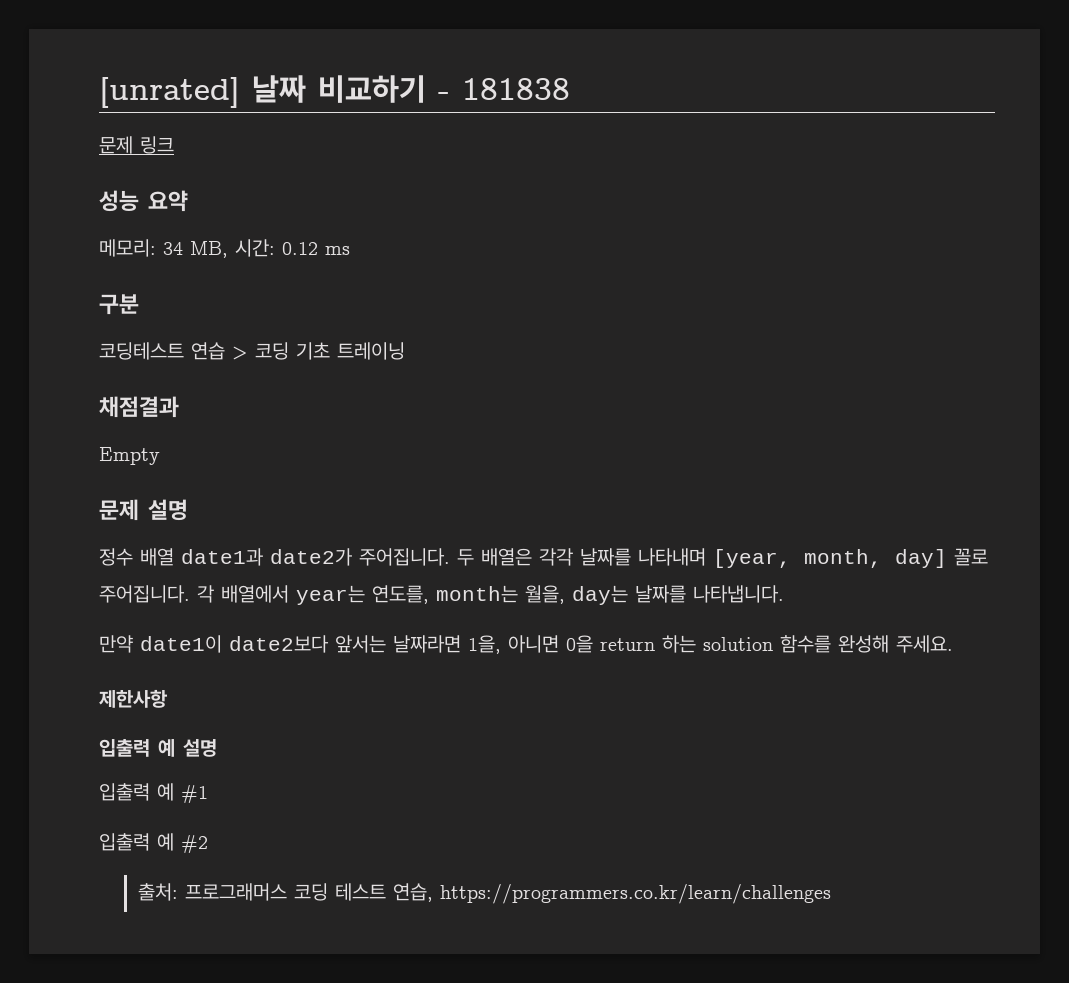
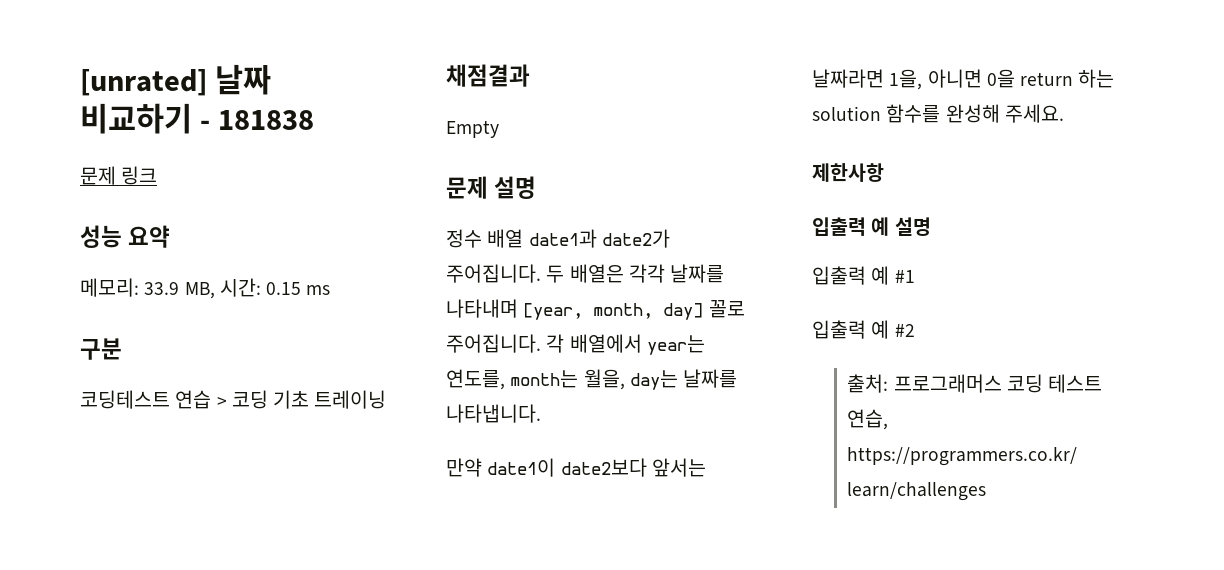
- 메모리: 34 MB, 시간: 0.12 ms
+ 메모리: 33.9 MB, 시간: 0.15 ms

